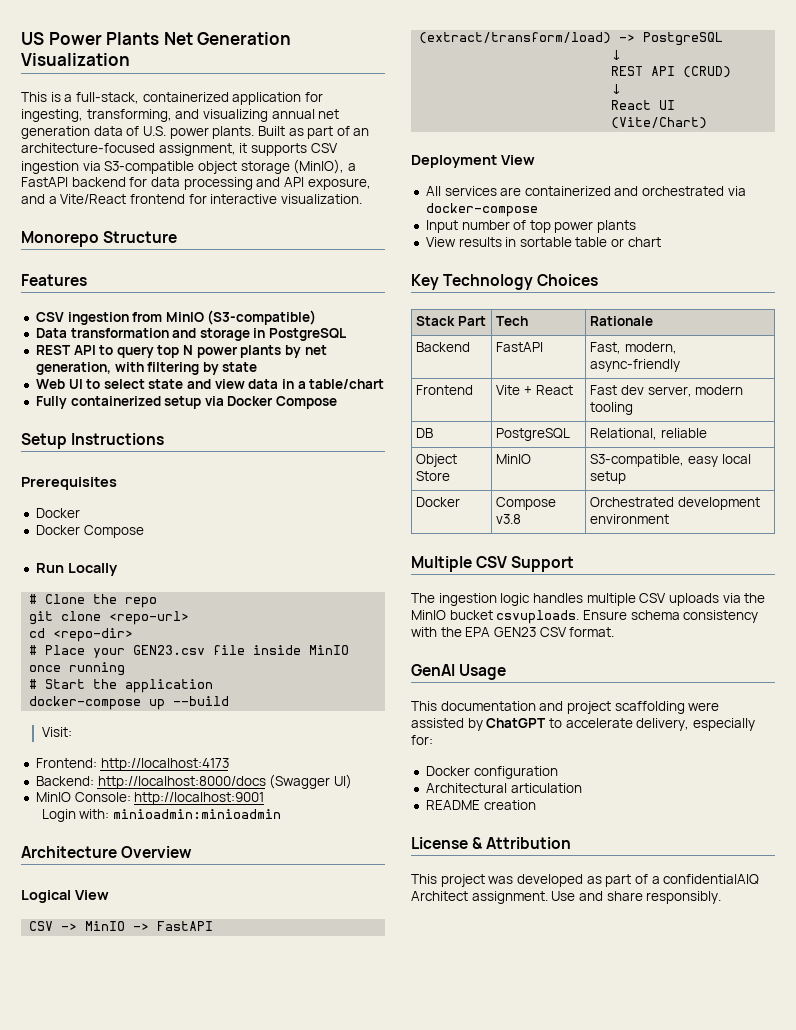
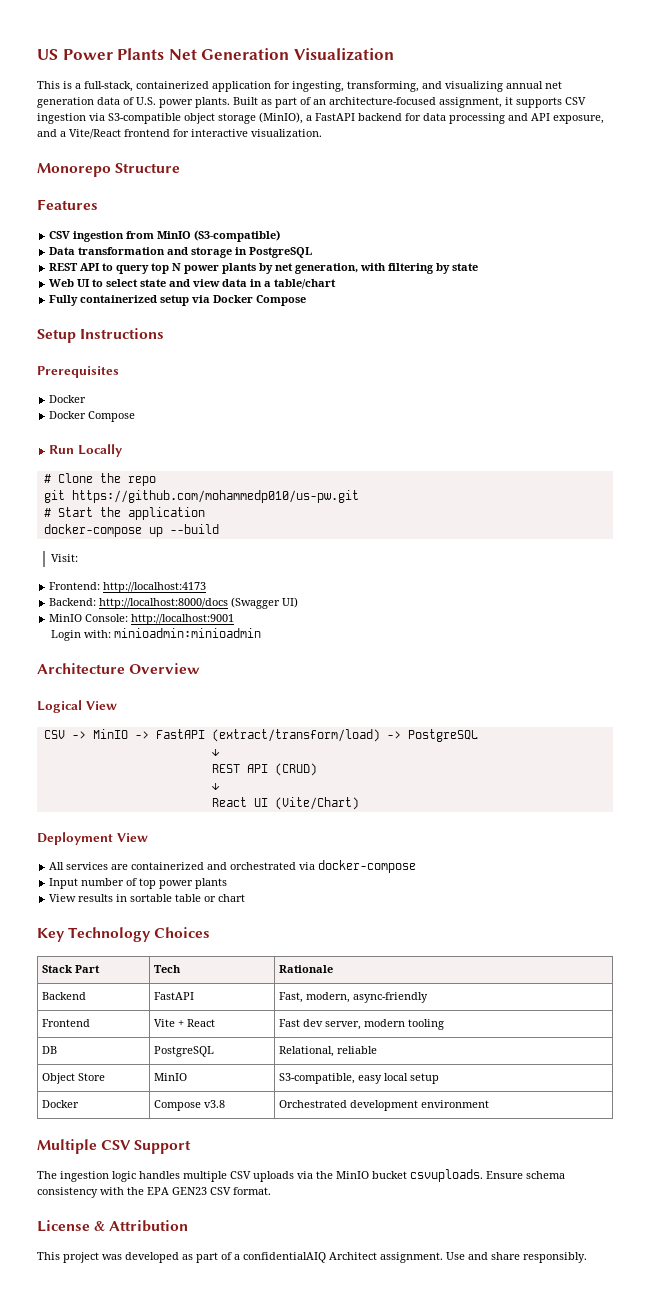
- git clone <repo-url>
- cd <repo-dir>
- # Place your GEN23.csv file inside MinIO once running
+ git https://github.com/mohammedp010/us-pw.git
- GenAI Usage
- This documentation and project scaffolding were assisted by ChatGPT to accelerate delivery, especially for:
- Docker configuration
- Architectural articulation
- README creation

